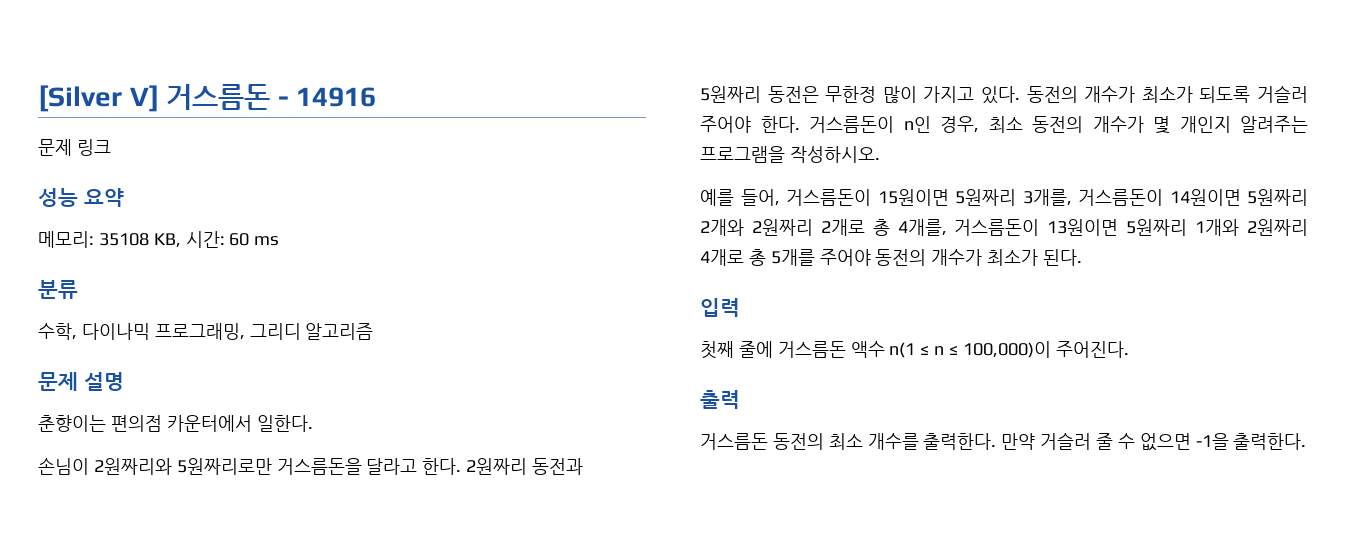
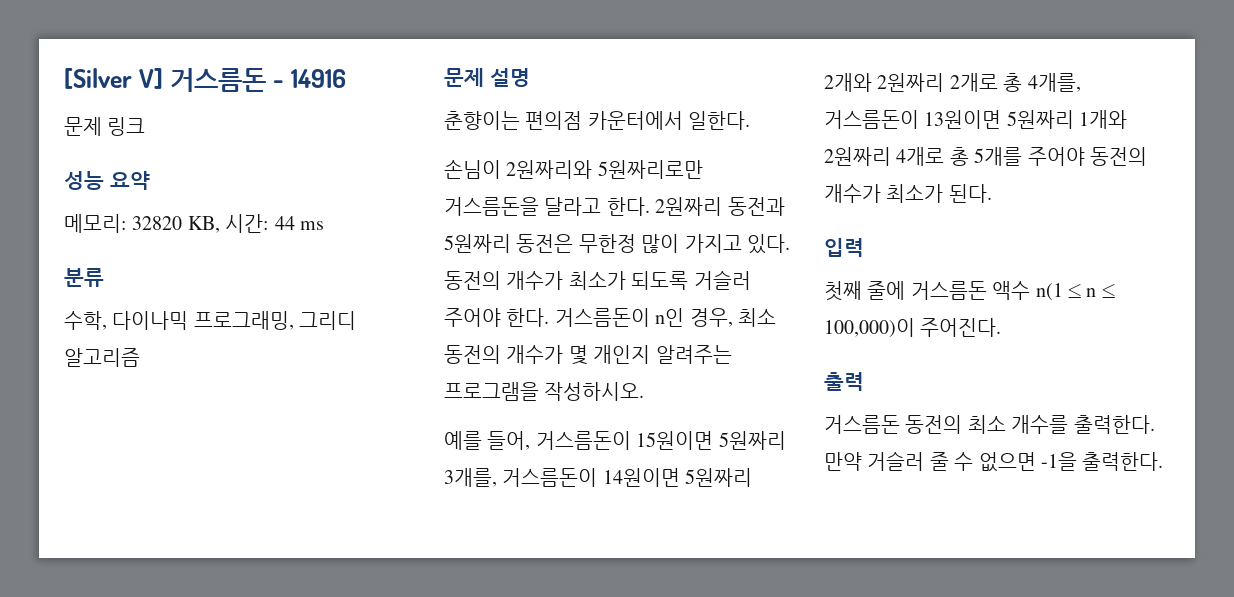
- 메모리: 35108 KB, 시간: 60 ms
+ 메모리: 32820 KB, 시간: 44 ms

